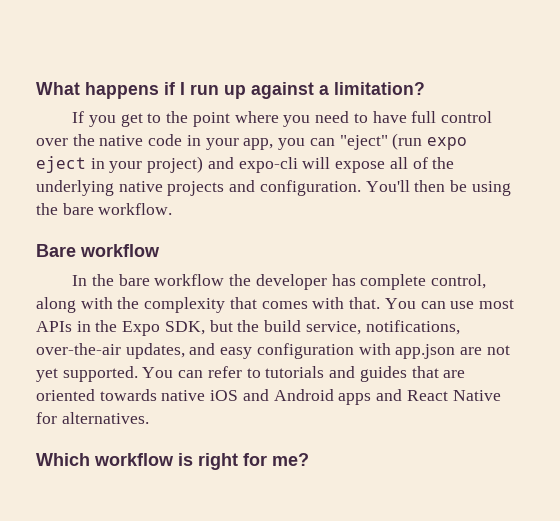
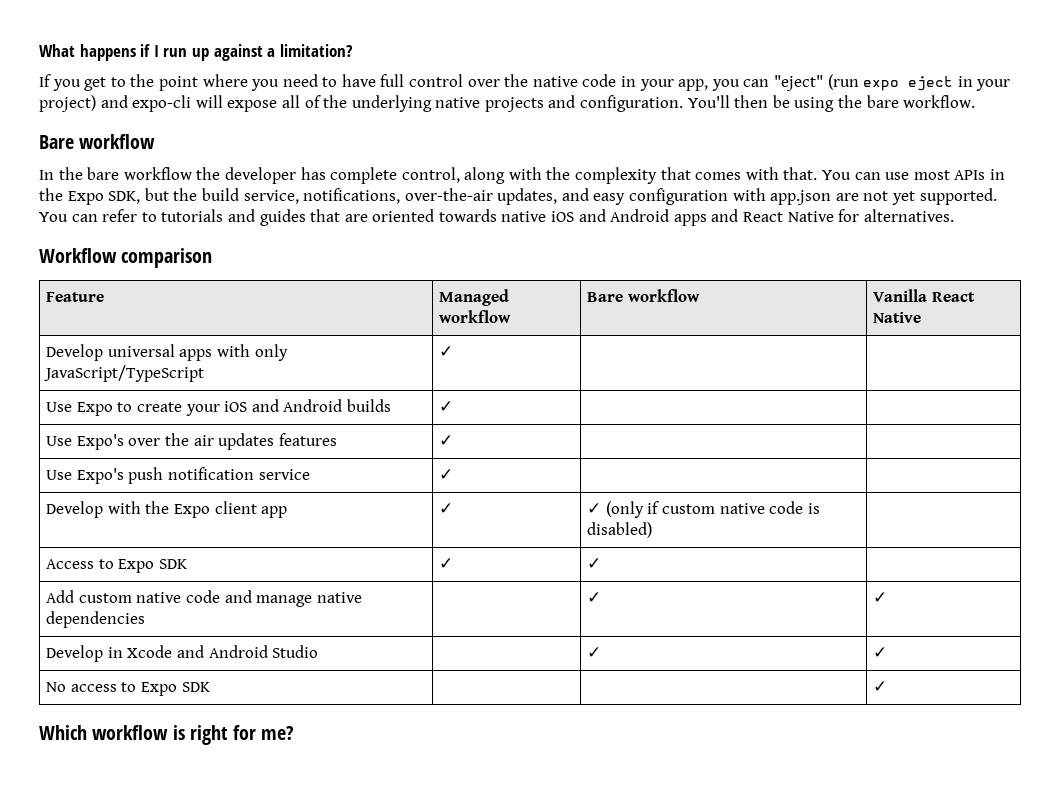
+ Workflow comparison
+ Feature | Managed workflow | Bare workflow | Vanilla React Native
+ Develop universal apps with only JavaScript/TypeScript | ✓ | |
+ Use Expo to create your iOS and Android builds | ✓ | |
+ Use Expo's over the air updates features | ✓ | |
+ Use Expo's push notification service | ✓ | |
+ Develop with the Expo client app | ✓ | ✓ (only if custom native code is disabled) |
+ Access to Expo SDK | ✓ | ✓ |
+ Add custom native code and manage native dependencies | | ✓ | ✓
+ Develop in Xcode and Android Studio | | ✓ | ✓
+ No access to Expo SDK | | | ✓

